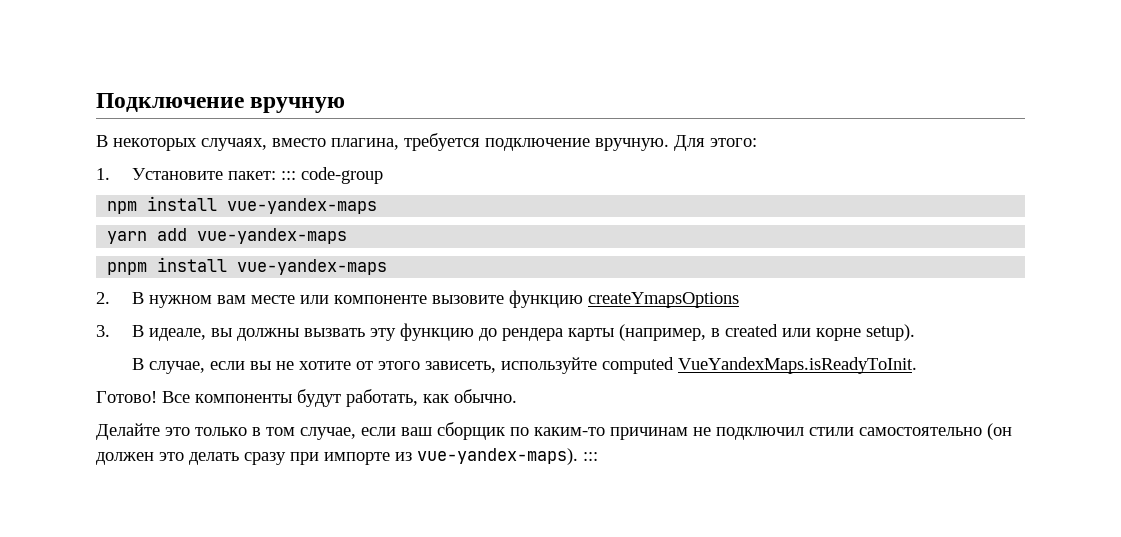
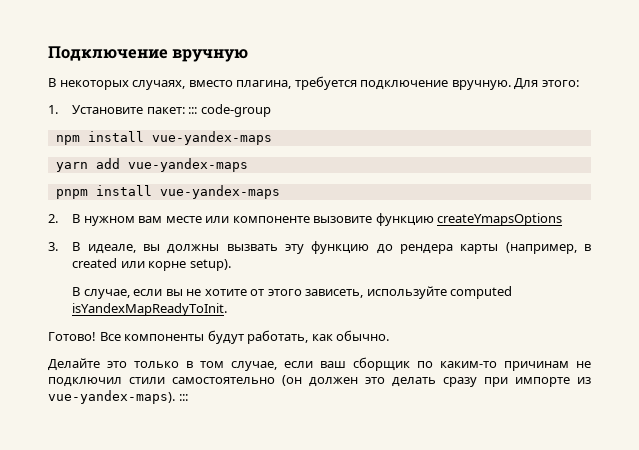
- В случае, если вы не хотите от этого зависеть, используйте computed VueYandexMaps.isReadyToInit.
+ В случае, если вы не хотите от этого зависеть, используйте computed isYandexMapReadyToInit.

